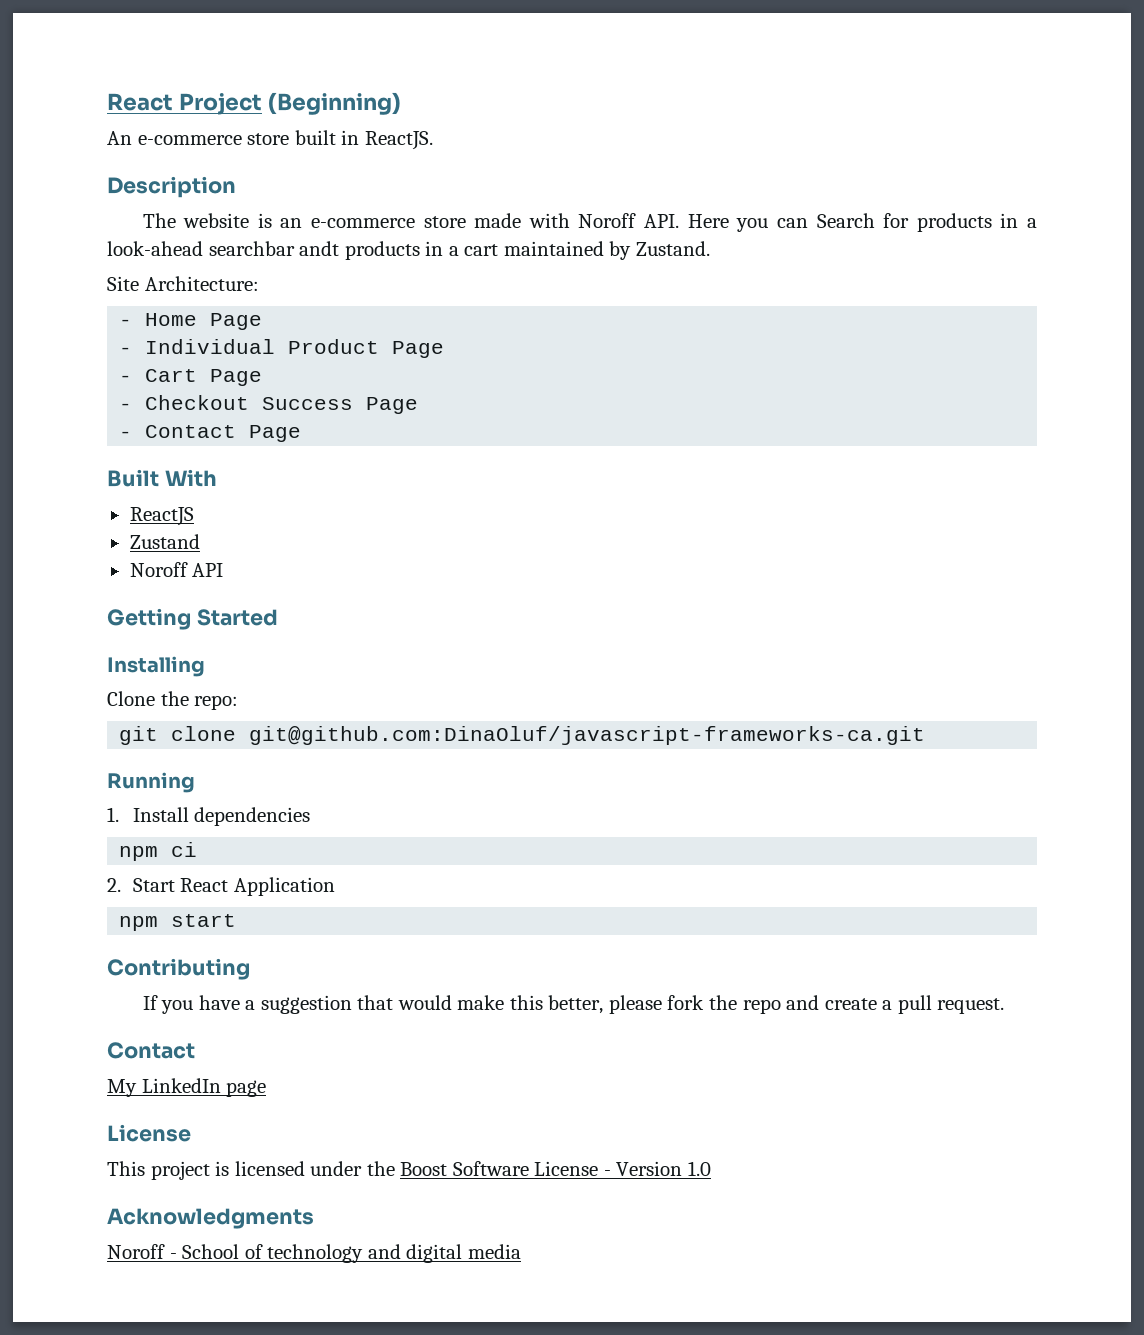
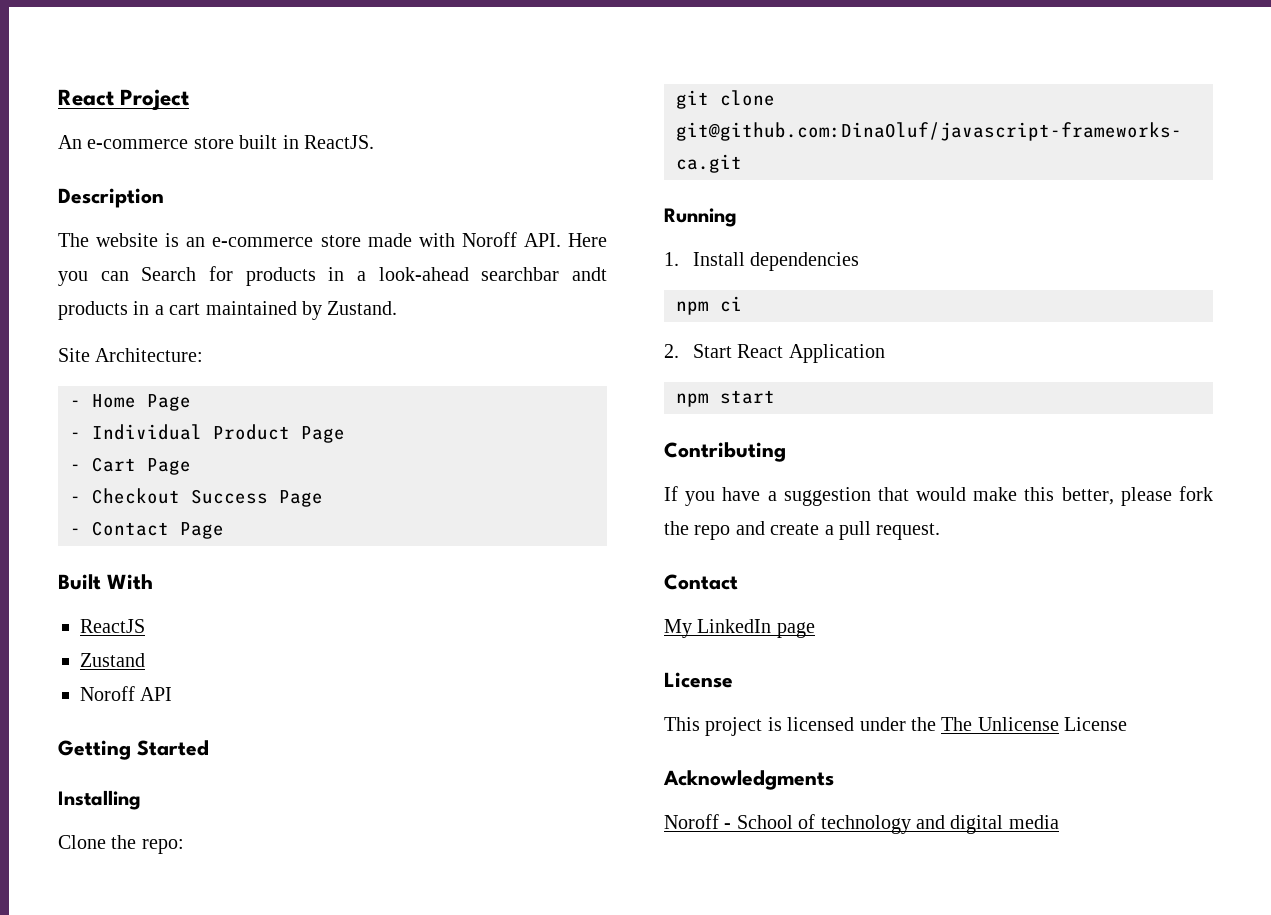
- React Project (Beginning)
+ React Project
- This project is licensed under the Boost Software License - Version 1.0
+ This project is licensed under the The Unlicense License

